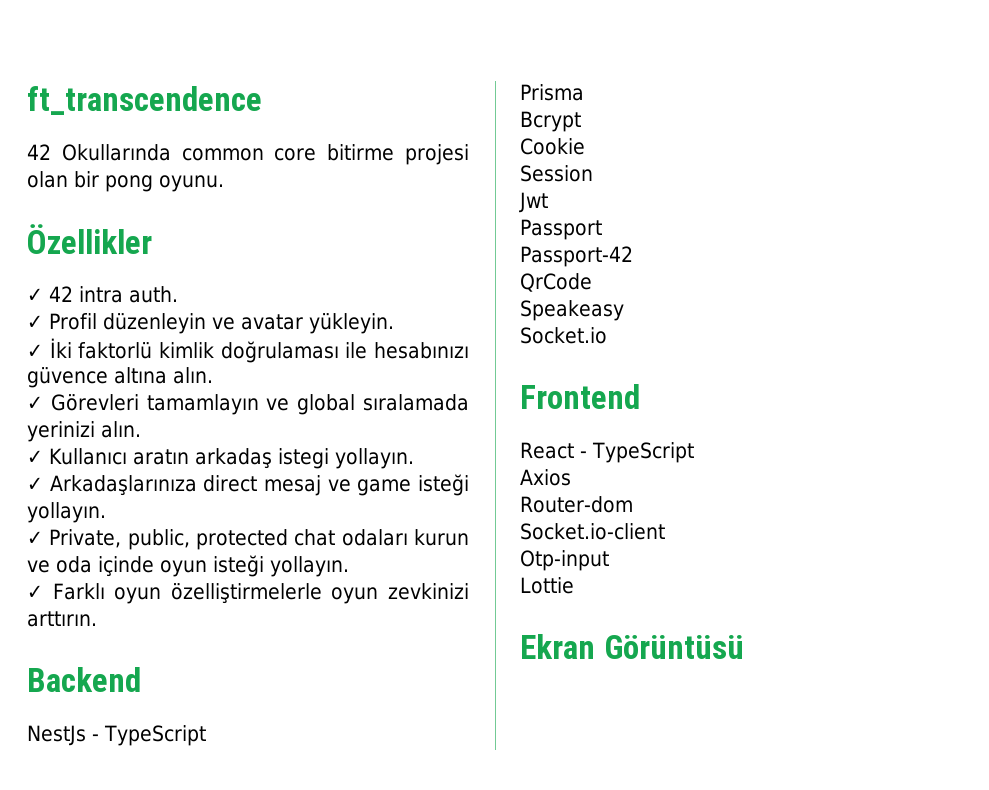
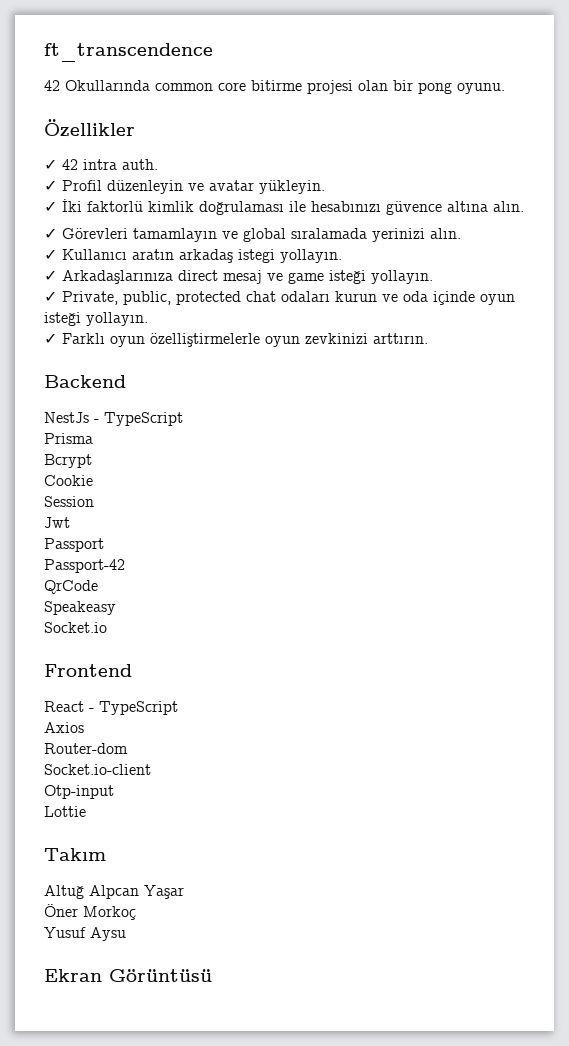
+ Takım
+ Altuğ Alpcan Yaşar
+ Öner Morkoç
+ Yusuf Aysu

